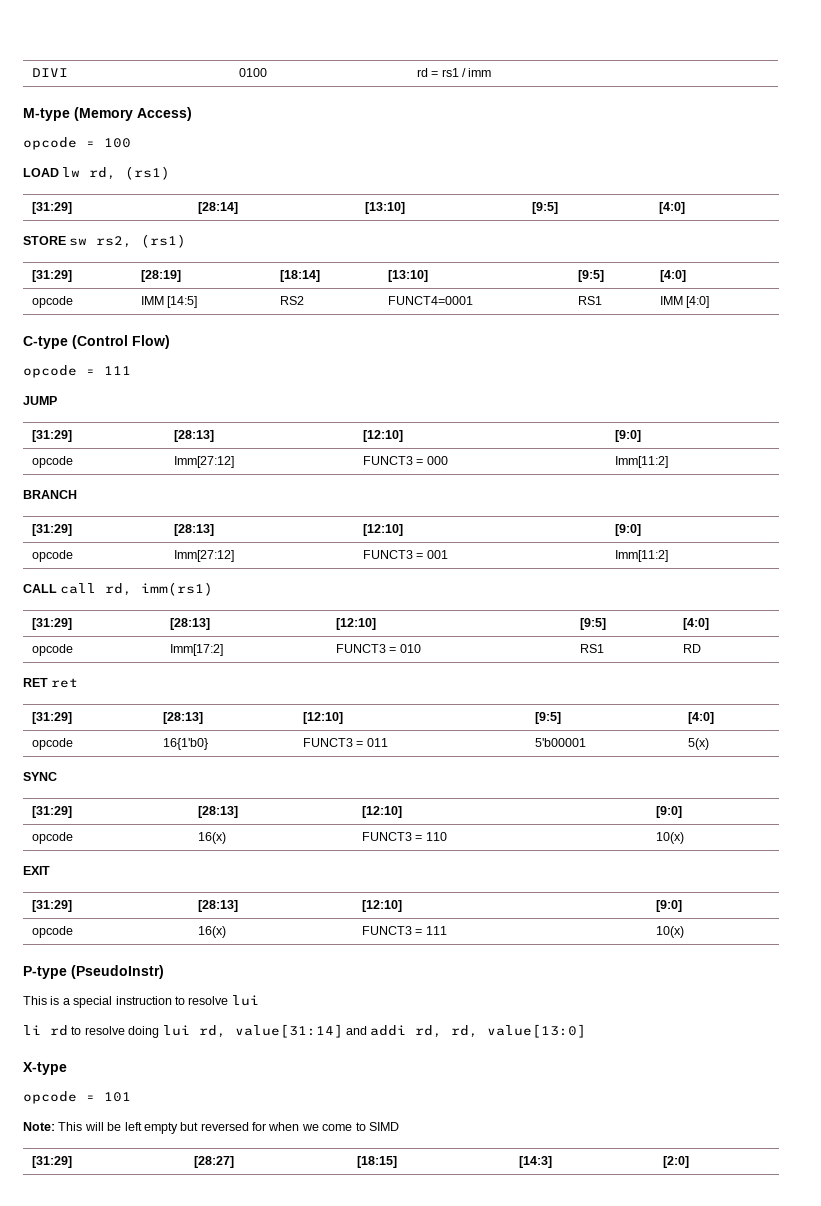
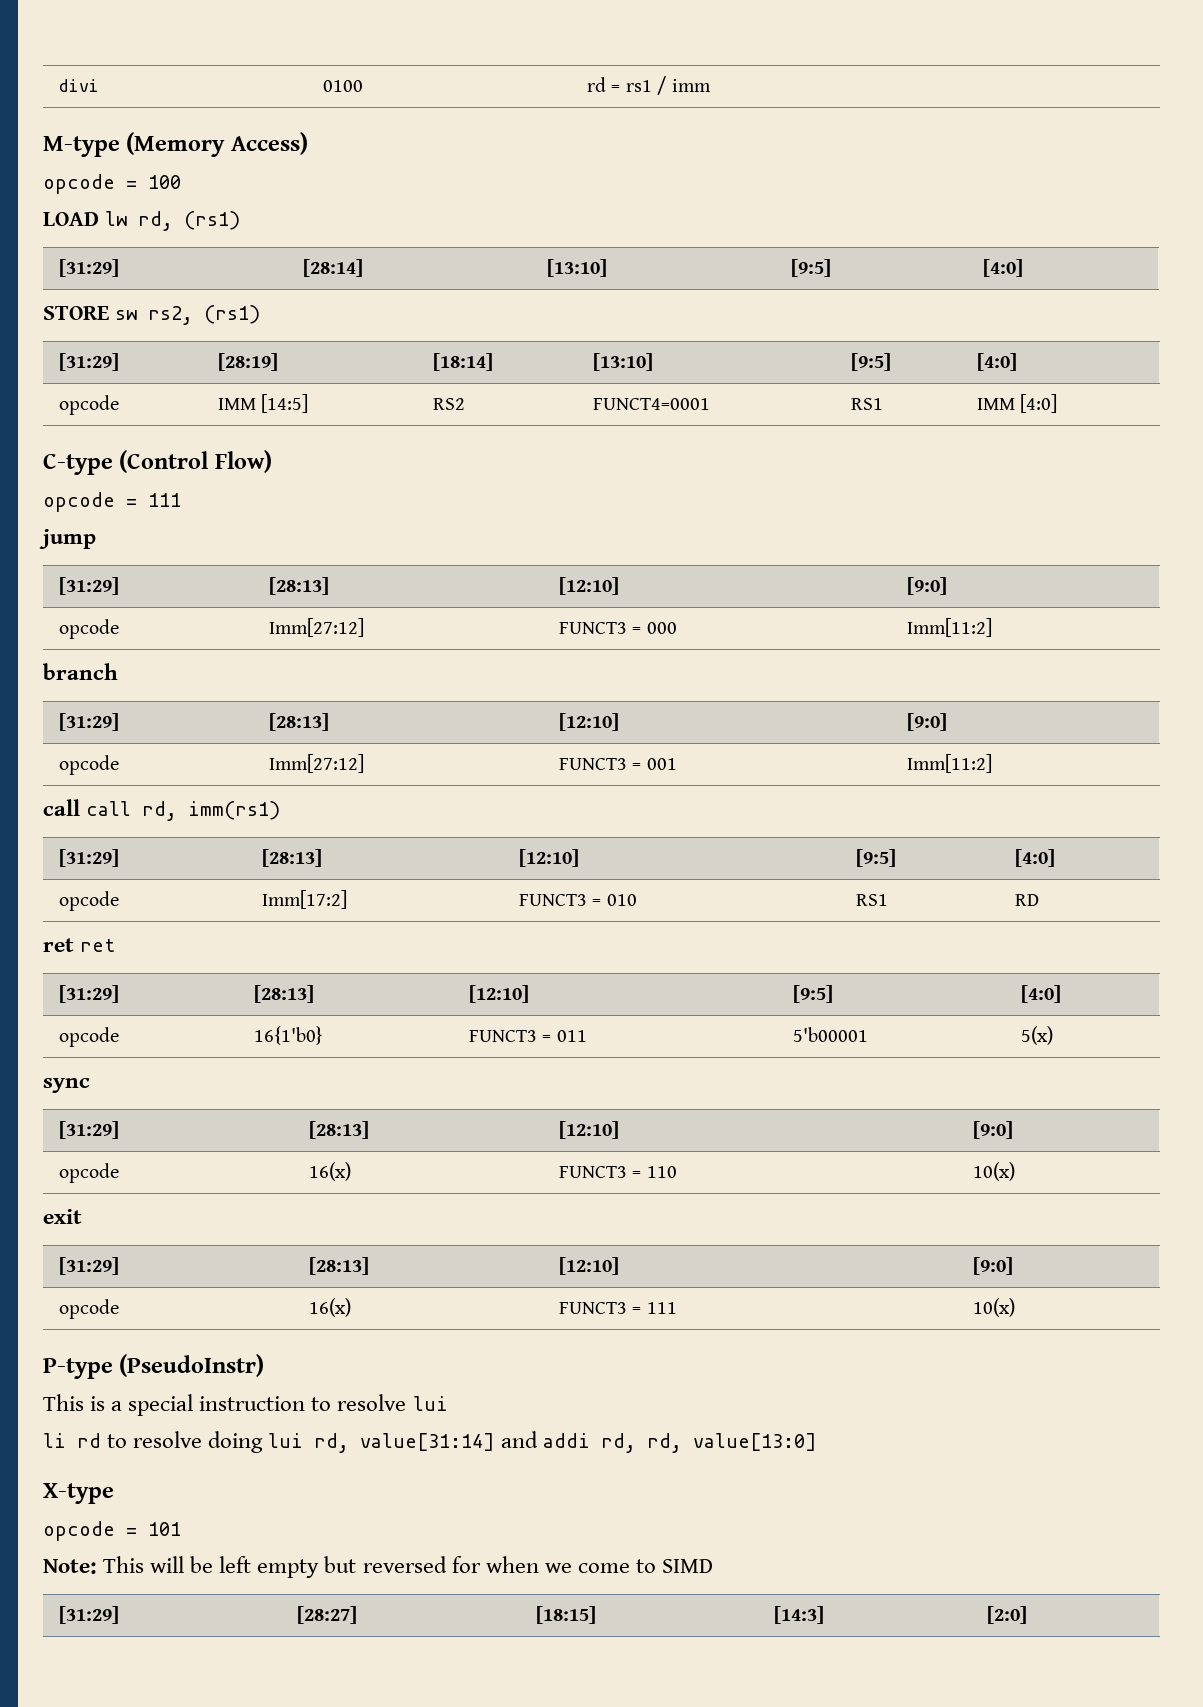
- DIVI | 0100 | rd = rs1 / imm
+ divi | 0100 | rd = rs1 / imm
- JUMP
+ jump
- BRANCH
+ branch
- CALL call rd, imm(rs1)
+ call call rd, imm(rs1)
- RET ret
+ ret ret
- SYNC
+ sync
- EXIT
+ exit

